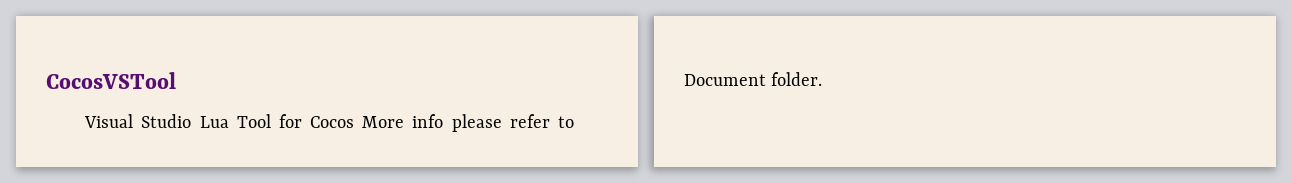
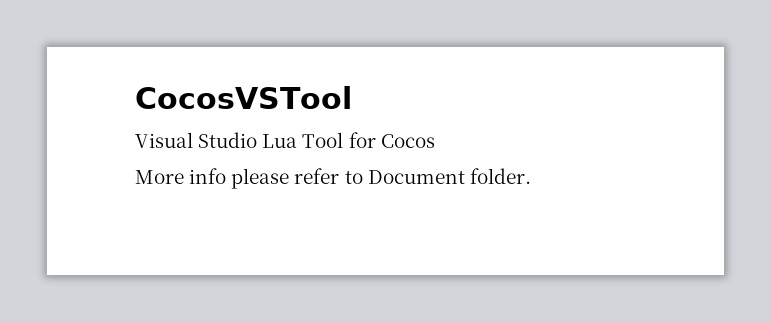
- Visual Studio Lua Tool for Cocos More info please refer to Document folder.
+ Visual Studio Lua Tool for Cocos
+ More info please refer to Document folder.

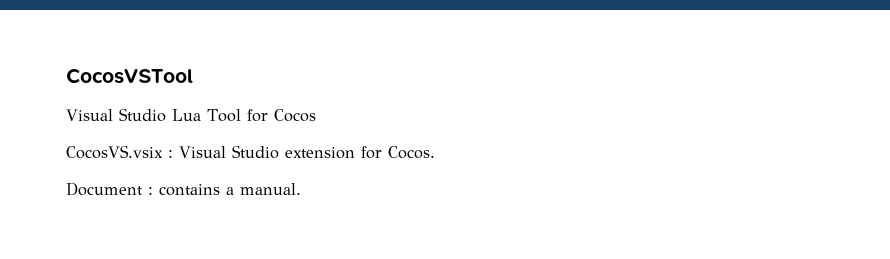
- More info please refer to Document folder.
+ CocosVS.vsix : Visual Studio extension for Cocos.
+ Document : contains a manual.

